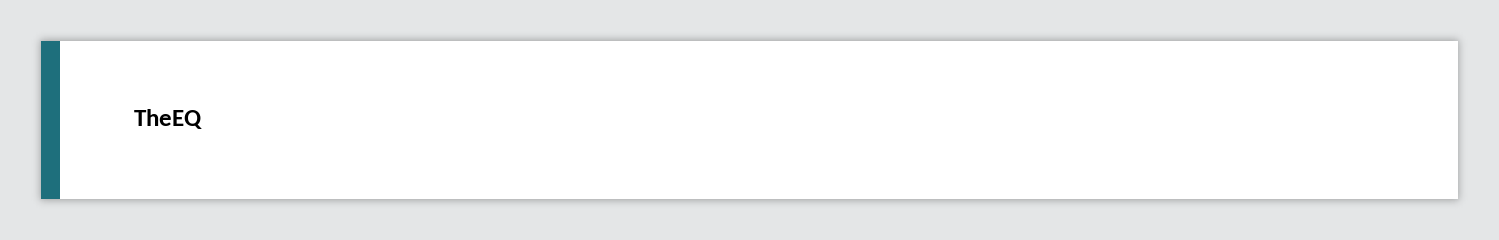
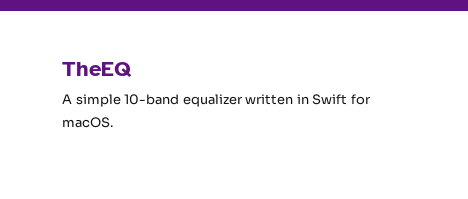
+ A simple 10-band equalizer written in Swift for macOS.

